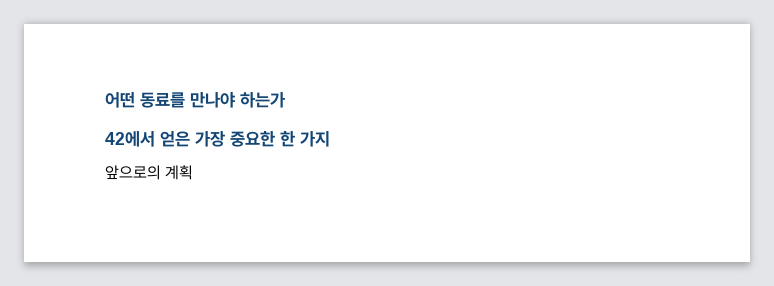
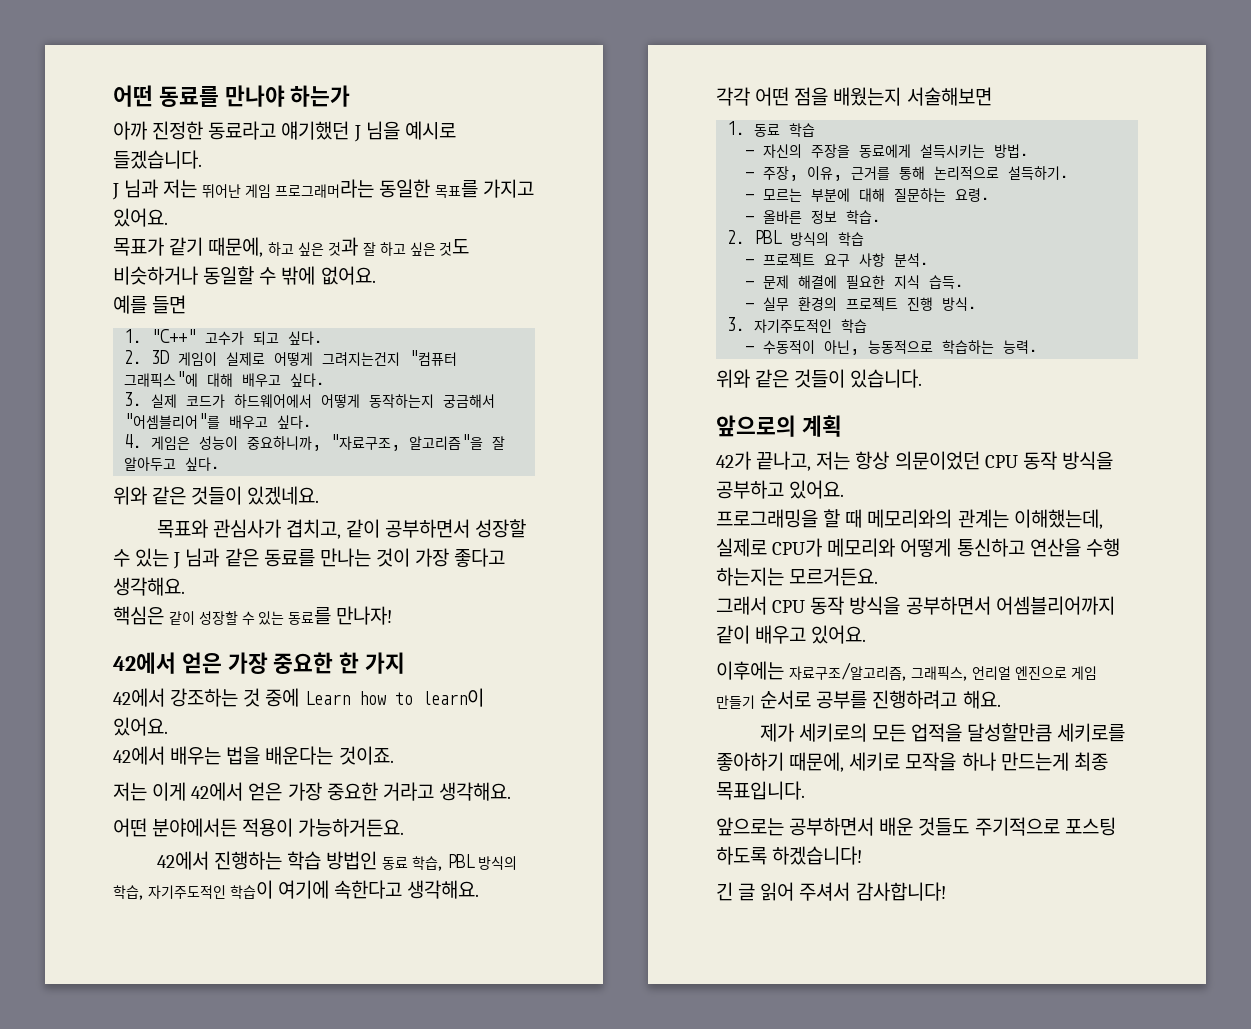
+ 아까 진정한 동료라고 얘기했던 J 님을 예시로 들겠습니다.
+ J 님과 저는 뛰어난 게임 프로그래머라는 동일한 목표를 가지고 있어요.
+ 목표가 같기 때문에, 하고 싶은 것과 잘 하고 싶은 것도 비슷하거나 동일할 수 밖에 없어요.
+ 예를 들면
+ 1. "C++" 고수가 되고 싶다.
+ 2. 3D 게임이 실제로 어떻게 그려지는건지 "컴퓨터 그래픽스"에 대해 배우고 싶다.
+ 3. 실제 코드가 하드웨어에서 어떻게 동작하는지 궁금해서 "어셈블리어"를 배우고 싶다.
+ 4. 게임은 성능이 중요하니까, "자료구조, 알고리즘"을 잘 알아두고 싶다.
+ 위와 같은 것들이 있겠네요.
+ 목표와 관심사가 겹치고, 같이 공부하면서 성장할 수 있는 J 님과 같은 동료를 만나는 것이 가장 좋다고 생각해요.
+ 핵심은 같이 성장할 수 있는 동료를 만나자!
+ 42에서 강조하는 것 중에 Learn how to learn이 있어요.
+ 42에서 배우는 법을 배운다는 것이죠.
+ 저는 이게 42에서 얻은 가장 중요한 거라고 생각해요.
+ 어떤 분야에서든 적용이 가능하거든요.
+ 42에서 진행하는 학습 방법인 동료 학습, PBL 방식의 학습, 자기주도적인 학습이 여기에 속한다고 생각해요.
+ 각각 어떤 점을 배웠는지 서술해보면
+ 1. 동료 학습
+ - 자신의 주장을 동료에게 설득시키는 방법.
+ - 주장, 이유, 근거를 통해 논리적으로 설득하기.
+ - 모르는 부분에 대해 질문하는 요령.
+ - 올바른 정보 학습.
+ 2. PBL 방식의 학습
+ - 프로젝트 요구 사항 분석.
+ - 문제 해결에 필요한 지식 습득.
+ - 실무 환경의 프로젝트 진행 방식.
+ 3. 자기주도적인 학습
+ - 수동적이 아닌, 능동적으로 학습하는 능력.
+ 위와 같은 것들이 있습니다.
  앞으로의 계획
+ 42가 끝나고, 저는 항상 의문이었던 CPU 동작 방식을 공부하고 있어요.
+ 프로그래밍을 할 때 메모리와의 관계는 이해했는데, 실제로 CPU가 메모리와 어떻게 통신하고 연산을 수행 하는지는 모르거든요.
+ 그래서 CPU 동작 방식을 공부하면서 어셈블리어까지 같이 배우고 있어요.
+ 이후에는 자료구조/알고리즘, 그래픽스, 언리얼 엔진으로 게임 만들기 순서로 공부를 진행하려고 해요.
+ 제가 세키로의 모든 업적을 달성할만큼 세키로를 좋아하기 때문에, 세키로 모작을 하나 만드는게 최종 목표입니다.
+ 앞으로는 공부하면서 배운 것들도 주기적으로 포스팅 하도록 하겠습니다!
+ 긴 글 읽어 주셔서 감사합니다!

